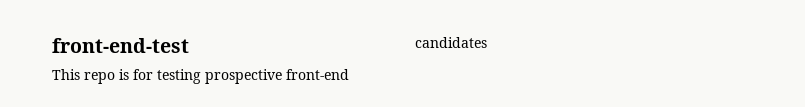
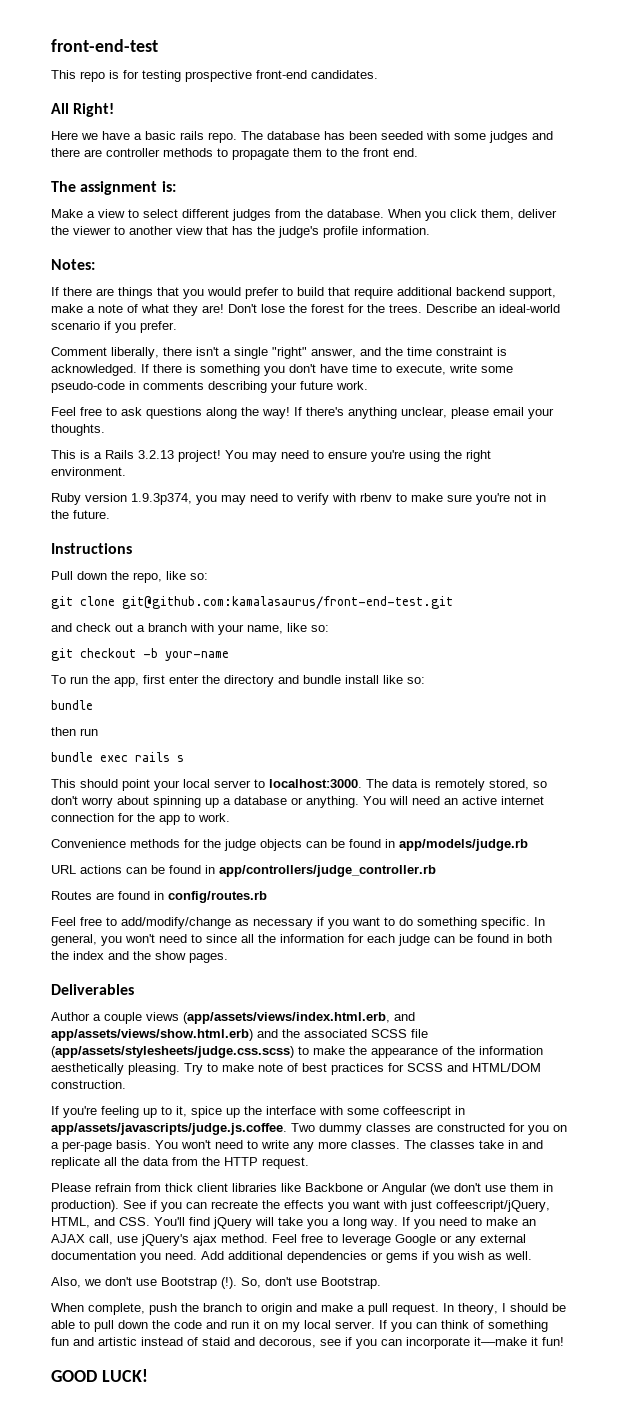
- This repo is for testing prospective front-end candidates
+ This repo is for testing prospective front-end candidates.
+ All Right!
+ Here we have a basic rails repo. The database has been seeded with some judges and there are controller methods to propagate them to the front end.
+ The assignment is:
+ Make a view to select different judges from the database. When you click them, deliver the viewer to another view that has the judge's profile information.
+ Notes:
+ If there are things that you would prefer to build that require additional backend support, make a note of what they are! Don't lose the forest for the trees. Describe an ideal-world scenario if you prefer.
+ Comment liberally, there isn't a single "right" answer, and the time constraint is acknowledged. If there is something you don't have time to execute, write some pseudo-code in comments describing your future work.
+ Feel free to ask questions along the way! If there's anything unclear, please email your thoughts.
+ This is a Rails 3.2.13 project! You may need to ensure you're using the right environment.
+ Ruby version 1.9.3p374, you may need to verify with rbenv to make sure you're not in the future.
+ Instructions
+ Pull down the repo, like so:
+ git clone git@github.com:kamalasaurus/front-end-test.git
+ and check out a branch with your name, like so:
+ git checkout -b your-name
+ To run the app, first enter the directory and bundle install like so:
+ bundle
+ then run
+ bundle exec rails s
+ This should point your local server to localhost:3000. The data is remotely stored, so don't worry about spinning up a database or anything. You will need an active internet connection for the app to work.
+ Convenience methods for the judge objects can be found in app/models/judge.rb
+ URL actions can be found in app/controllers/judge_controller.rb
+ Routes are found in config/routes.rb
+ Feel free to add/modify/change as necessary if you want to do something specific. In general, you won't need to since all the information for each judge can be found in both the index and the show pages.
+ Deliverables
+ Author a couple views (app/assets/views/index.html.erb, and app/assets/views/show.html.erb) and the associated SCSS file (app/assets/stylesheets/judge.css.scss) to make the appearance of the information aesthetically pleasing. Try to make note of best practices for SCSS and HTML/DOM construction.
+ If you're feeling up to it, spice up the interface with some coffeescript in app/assets/javascripts/judge.js.coffee. Two dummy classes are constructed for you on a per-page basis. You won't need to write any more classes. The classes take in and replicate all the data from the HTTP request.
+ Please refrain from thick client libraries like Backbone or Angular (we don't use them in production). See if you can recreate the effects you want with just coffeescript/jQuery, HTML, and CSS. You'll find jQuery will take you a long way. If you need to make an AJAX call, use jQuery's ajax method. Feel free to leverage Google or any external documentation you need. Add additional dependencies or gems if you wish as well.
+ Also, we don't use Bootstrap (!). So, don't use Bootstrap.
+ When complete, push the branch to origin and make a pull request. In theory, I should be able to pull down the code and run it on my local server. If you can think of something fun and artistic instead of staid and decorous, see if you can incorporate it––make it fun!
+ GOOD LUCK!

